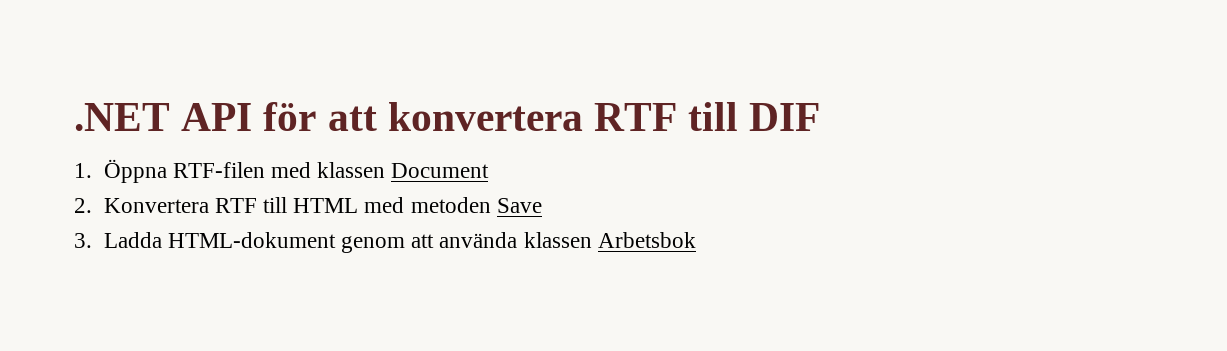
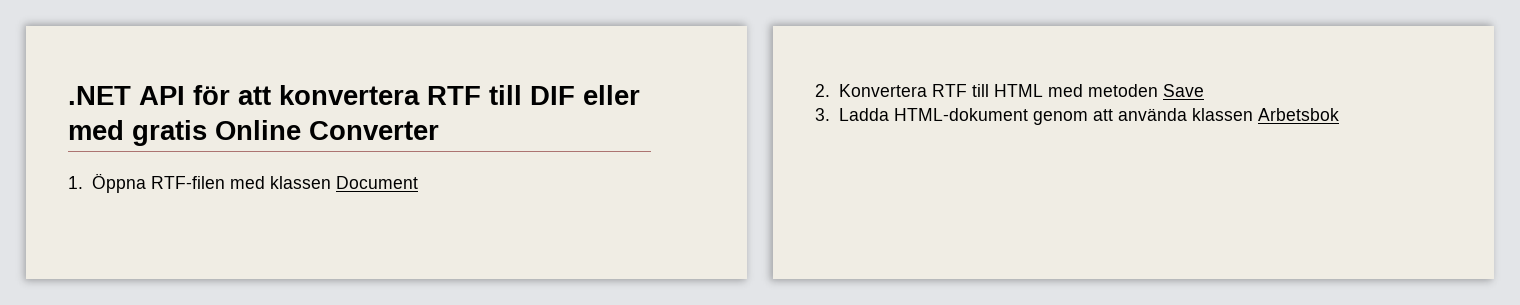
- .NET API för att konvertera RTF till DIF
+ .NET API för att konvertera RTF till DIF eller med gratis Online Converter

